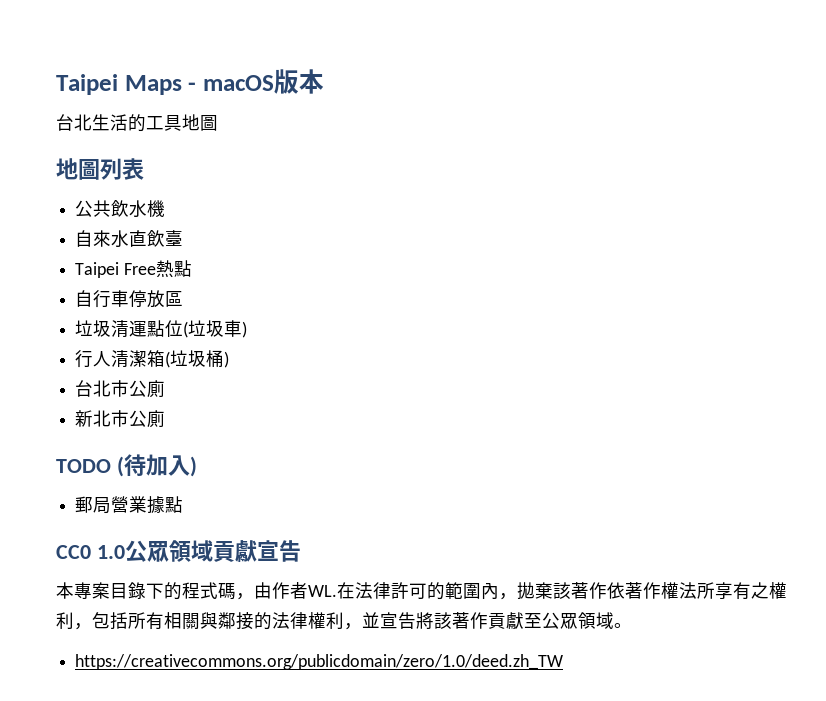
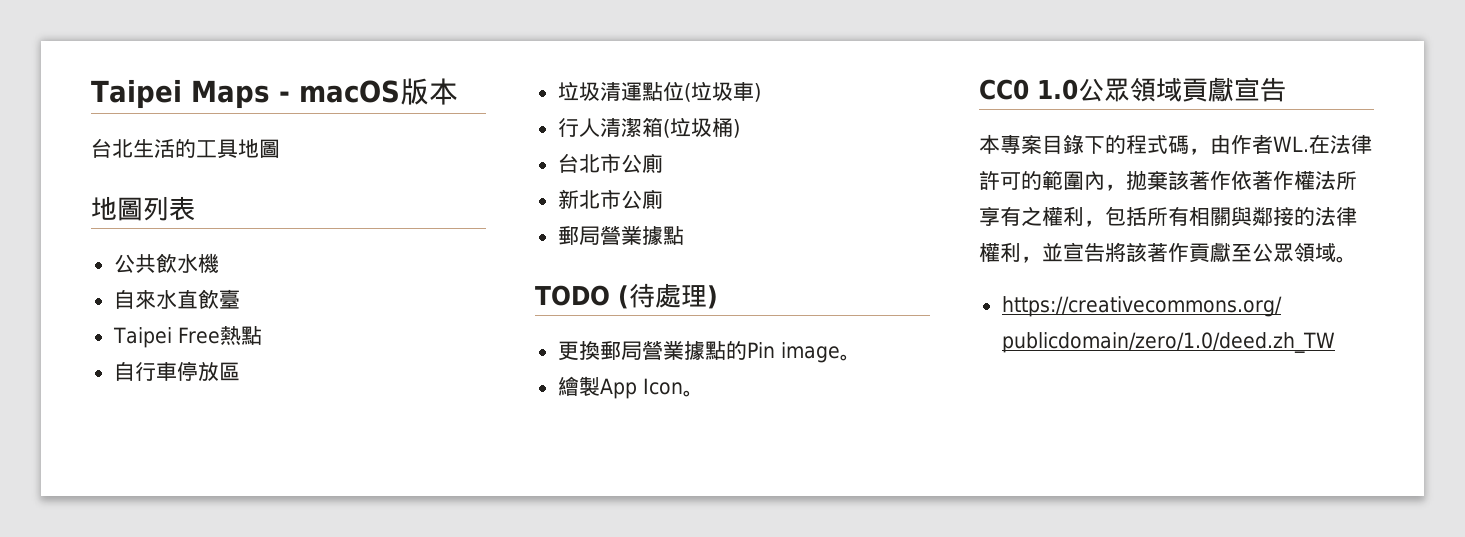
  新北市公廁
- TODO (待加入)
  郵局營業據點
+ TODO (待處理)
+ 更換郵局營業據點的Pin image。
+ 繪製App Icon。

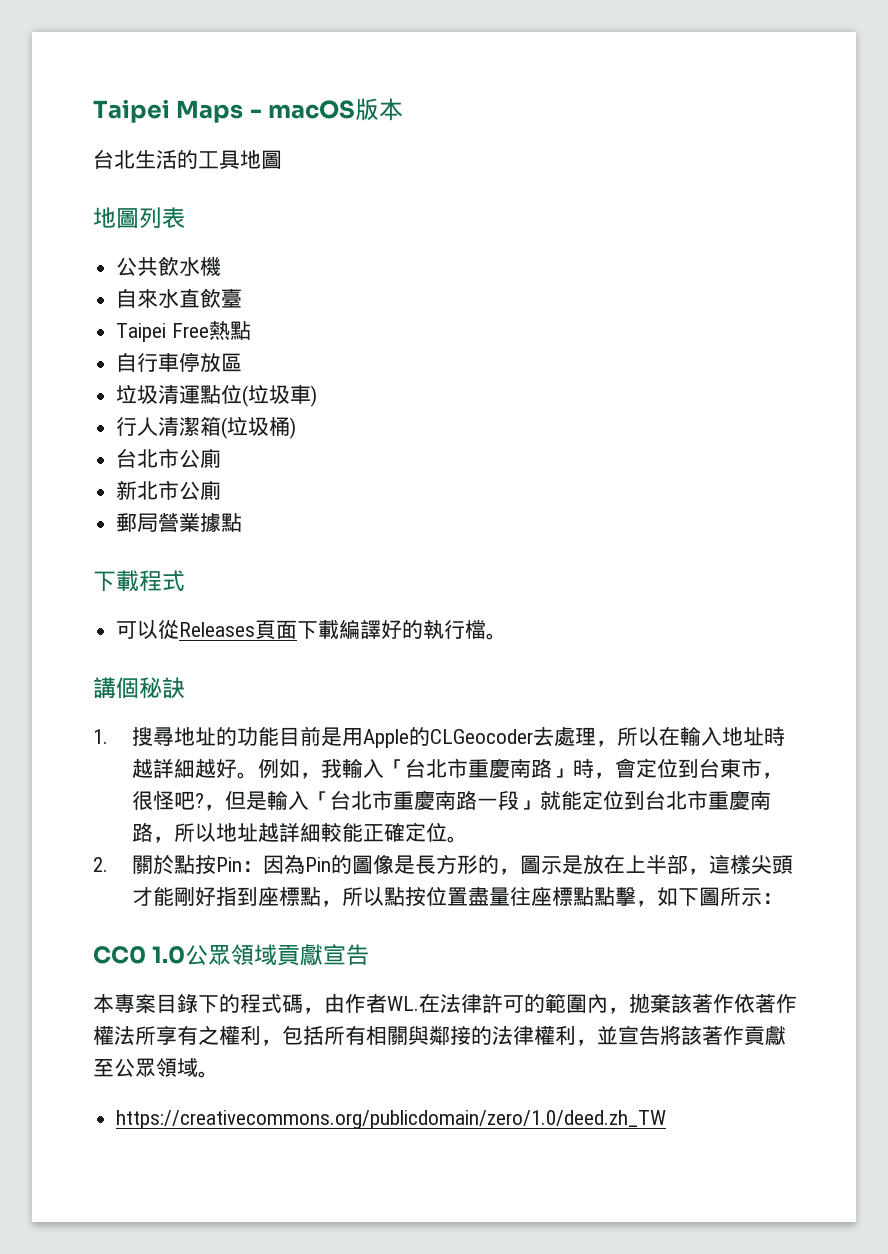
- TODO (待處理)
- 更換郵局營業據點的Pin image。
- 繪製App Icon。
+ 下載程式
+ 可以從Releases頁面下載編譯好的執行檔。
+ 講個秘訣
+ 1.搜尋地址的功能目前是用Apple的CLGeocoder去處理，所以在輸入地址時越詳細越好。例如，我輸入「台北市重慶南路」時，會定位到台東市，很怪吧?，但是輸入「台北市重慶南路一段」就能定位到台北市重慶南路，所以地址越詳細較能正確定位。
+ 2.關於點按Pin：因為Pin的圖像是長方形的，圖示是放在上半部，這樣尖頭才能剛好指到座標點，所以點按位置盡量往座標點點擊，如下圖所示：

